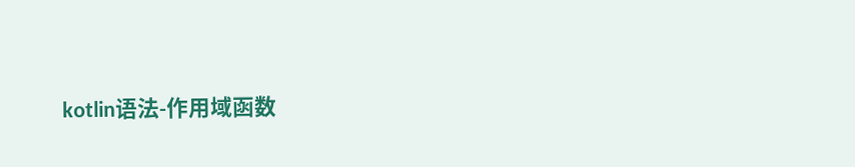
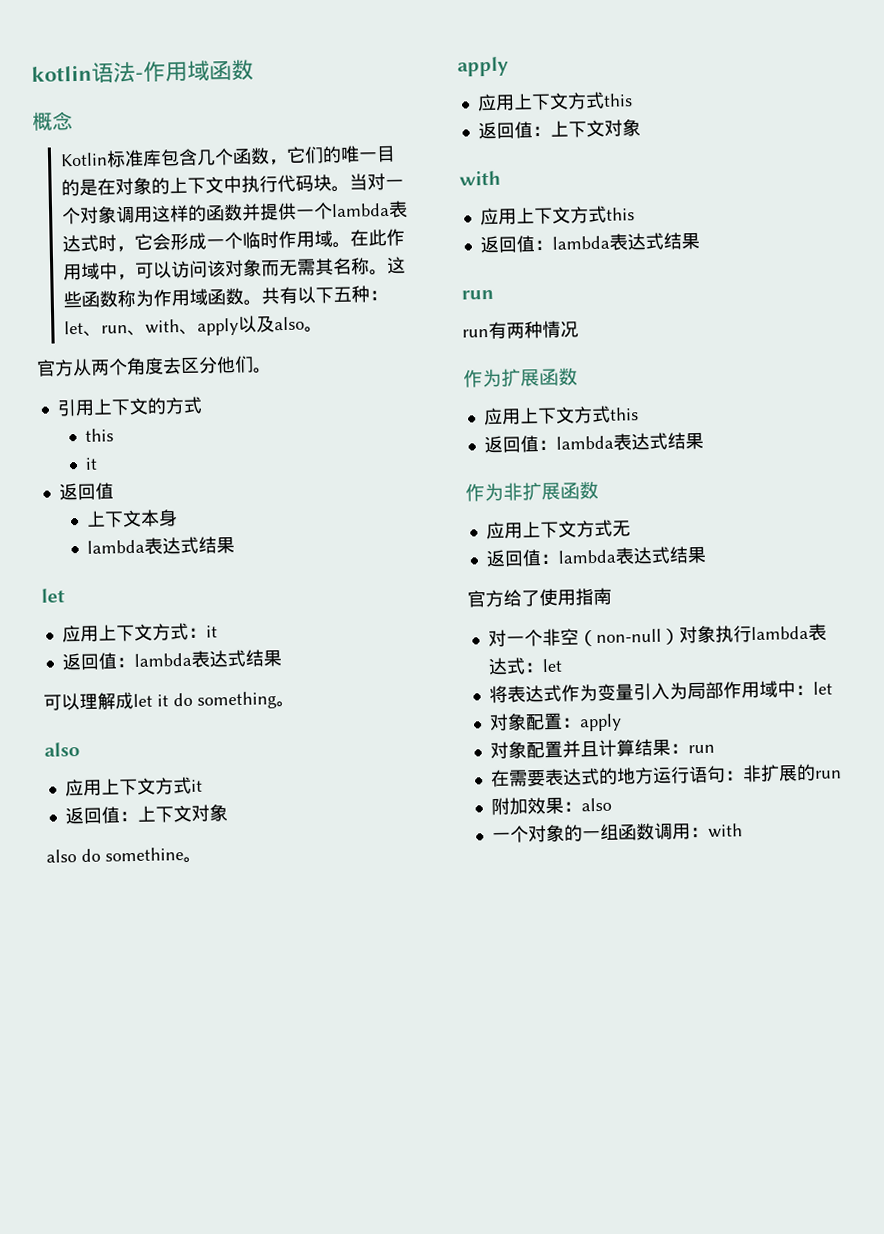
+ 概念
+ Kotlin标准库包含几个函数，它们的唯一目的是在对象的上下文中执行代码块。当对一个对象调用这样的函数并提供一个lambda表达式时，它会形成一个临时作用域。在此作用域中，可以访问该对象而无需其名称。这些函数称为作用域函数。共有以下五种：let、run、with、apply以及also。
+ 官方从两个角度去区分他们。
+ 引用上下文的方式
+ this
+ it
+ 返回值
+ 上下文本身
+ lambda表达式结果
+ let
+ 应用上下文方式：it
+ 返回值：lambda表达式结果
+ 可以理解成let it do something。
+ also
+ 应用上下文方式it
+ 返回值：上下文对象
+ also do somethine。
+ apply
+ 应用上下文方式this
+ 返回值：上下文对象
+ with
+ 应用上下文方式this
+ 返回值：lambda表达式结果
+ run
+ run有两种情况
+ 作为扩展函数
+ 应用上下文方式this
+ 返回值：lambda表达式结果
+ 作为非扩展函数
+ 应用上下文方式无
+ 返回值：lambda表达式结果
+ 官方给了使用指南
+ 对一个非空（non-null）对象执行lambda表达式：let
+ 将表达式作为变量引入为局部作用域中：let
+ 对象配置：apply
+ 对象配置并且计算结果：run
+ 在需要表达式的地方运行语句：非扩展的run
+ 附加效果：also
+ 一个对象的一组函数调用：with

